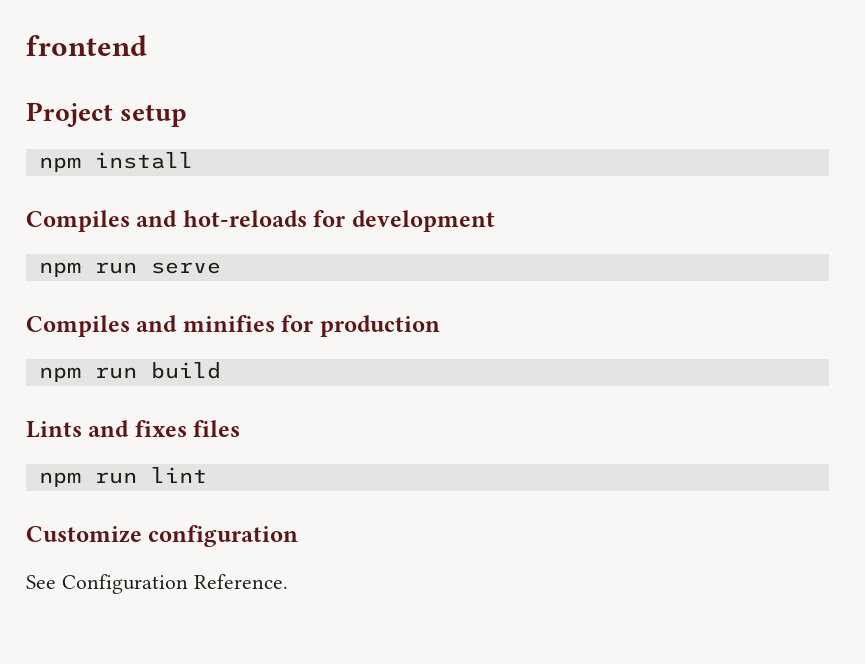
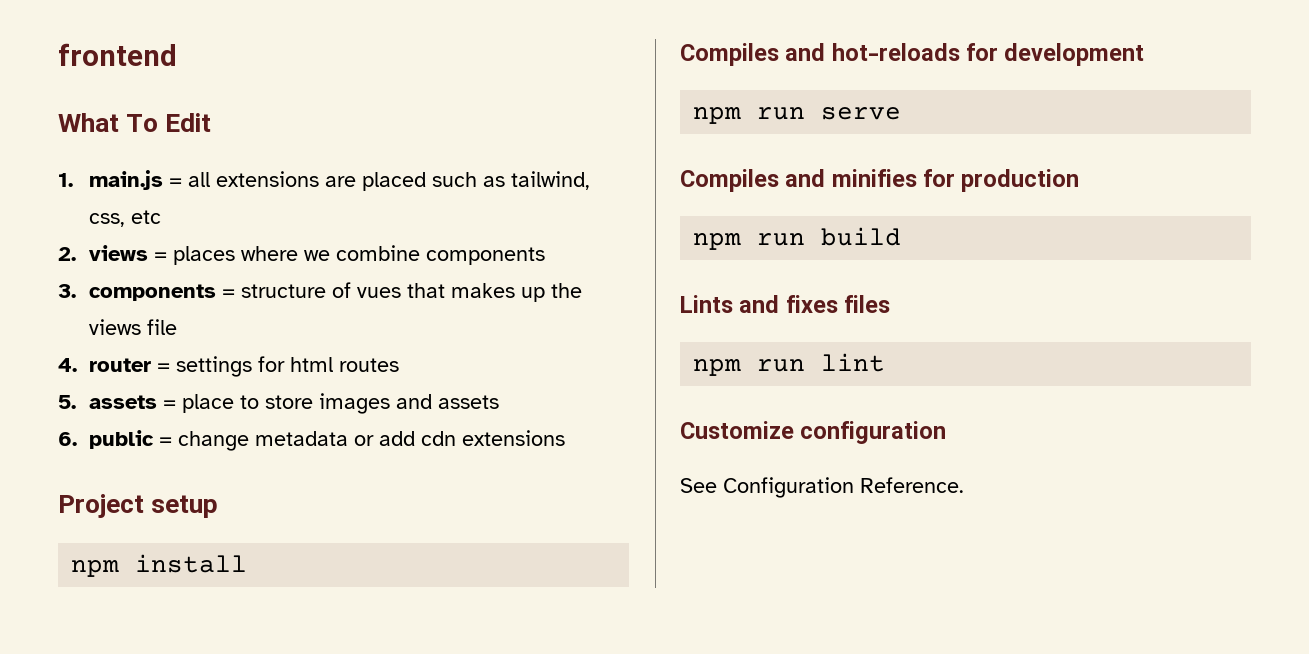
+ What To Edit
+ 1. main.js = all extensions are placed such as tailwind, css, etc
+ 2. views = places where we combine components
+ 3. components = structure of vues that makes up the views file
+ 4. router = settings for html routes
+ 5. assets = place to store images and assets
+ 6. public = change metadata or add cdn extensions

